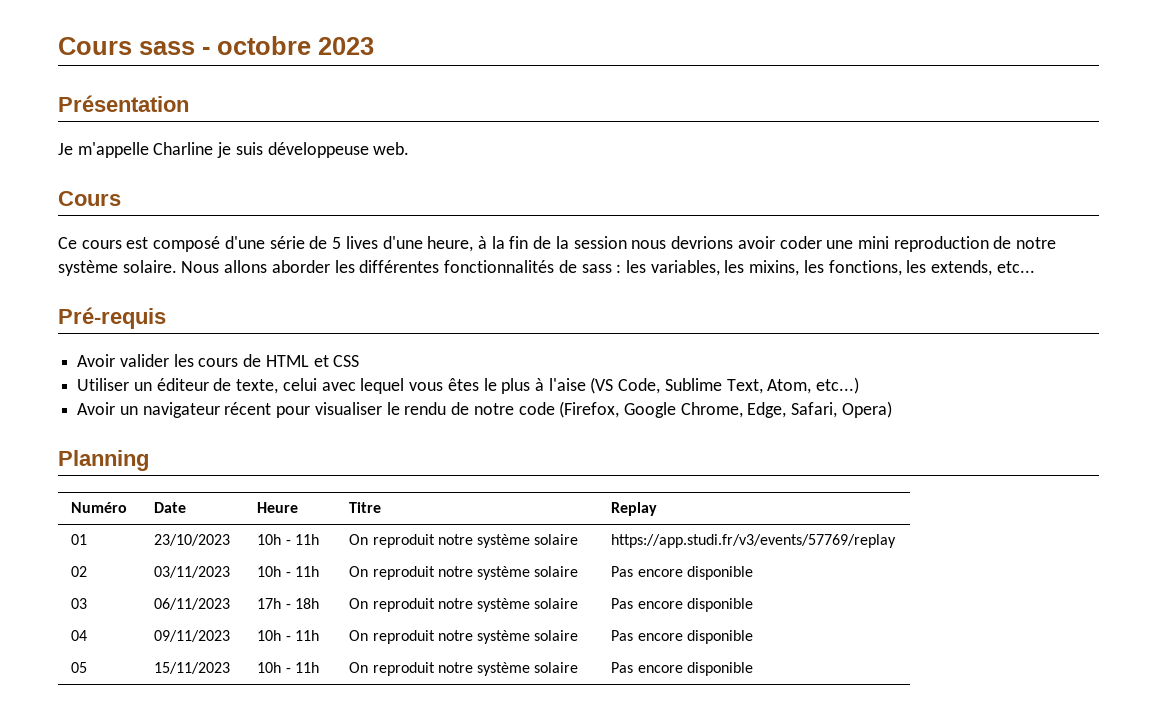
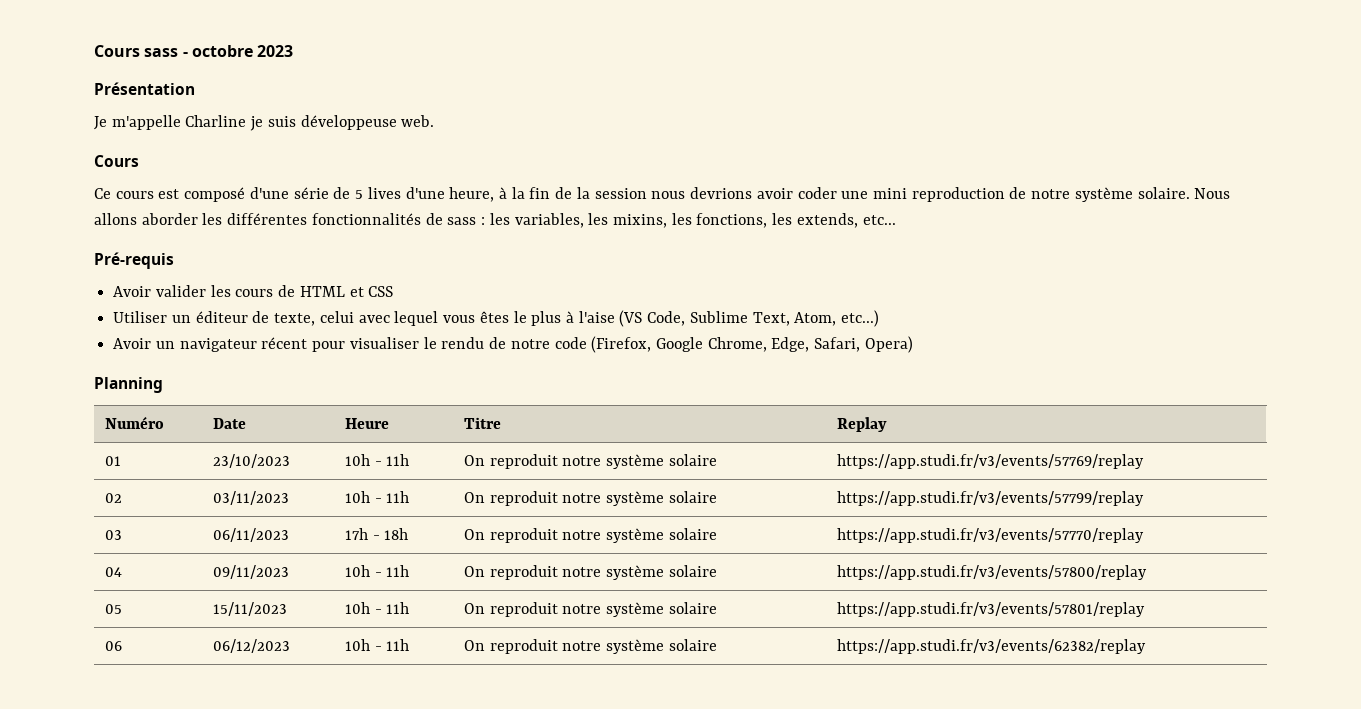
- 02 | 03/11/2023 | 10h - 11h | On reproduit notre système solaire | Pas encore disponible
+ 02 | 03/11/2023 | 10h - 11h | On reproduit notre système solaire | https://app.studi.fr/v3/events/57799/replay
- 03 | 06/11/2023 | 17h - 18h | On reproduit notre système solaire | Pas encore disponible
+ 03 | 06/11/2023 | 17h - 18h | On reproduit notre système solaire | https://app.studi.fr/v3/events/57770/replay
- 04 | 09/11/2023 | 10h - 11h | On reproduit notre système solaire | Pas encore disponible
+ 04 | 09/11/2023 | 10h - 11h | On reproduit notre système solaire | https://app.studi.fr/v3/events/57800/replay
- 05 | 15/11/2023 | 10h - 11h | On reproduit notre système solaire | Pas encore disponible
+ 05 | 15/11/2023 | 10h - 11h | On reproduit notre système solaire | https://app.studi.fr/v3/events/57801/replay
+ 06 | 06/12/2023 | 10h - 11h | On reproduit notre système solaire | https://app.studi.fr/v3/events/62382/replay

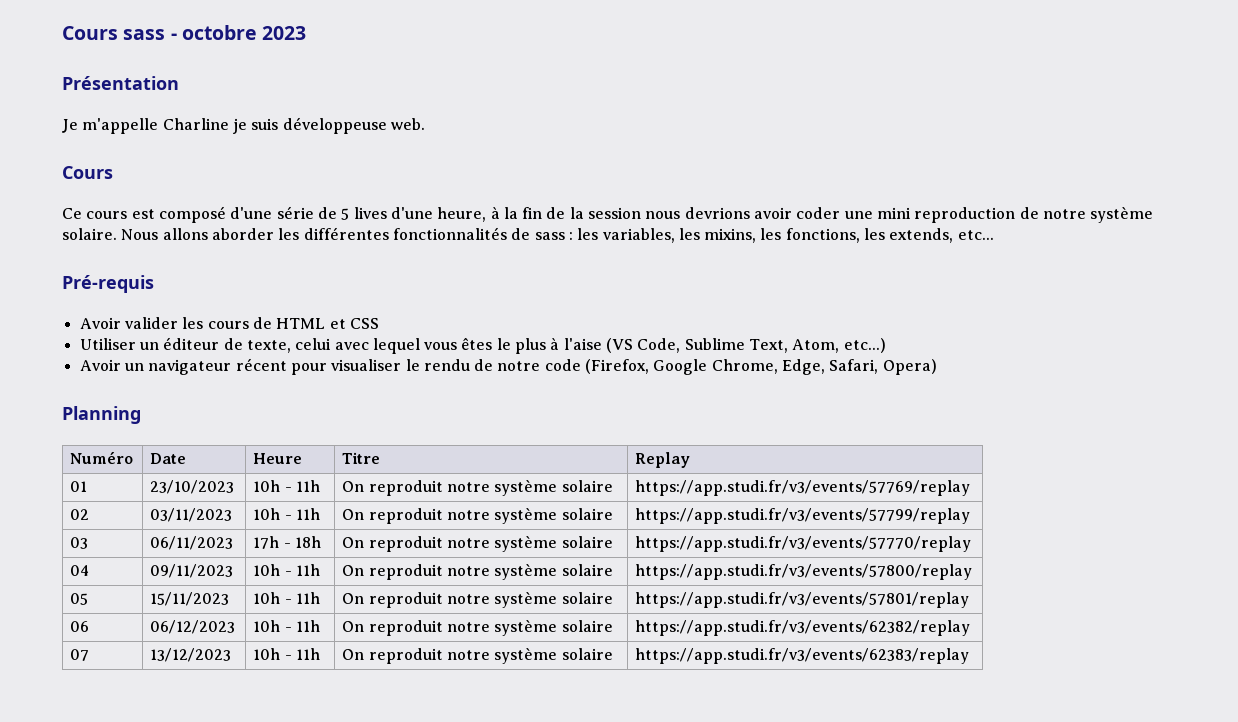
+ 07 | 13/12/2023 | 10h - 11h | On reproduit notre système solaire | https://app.studi.fr/v3/events/62383/replay

